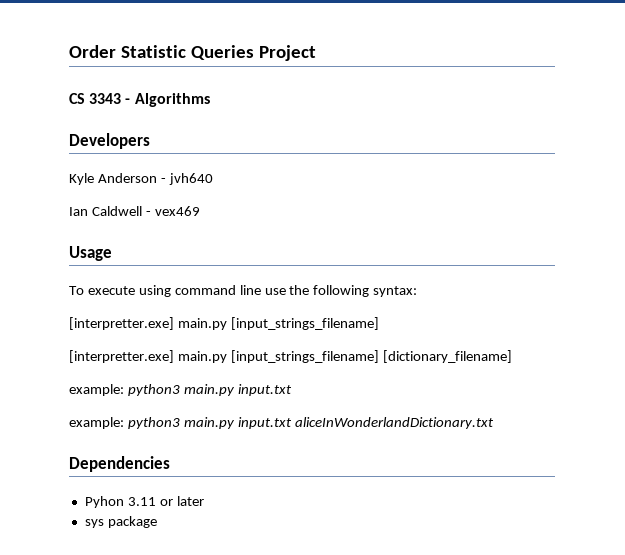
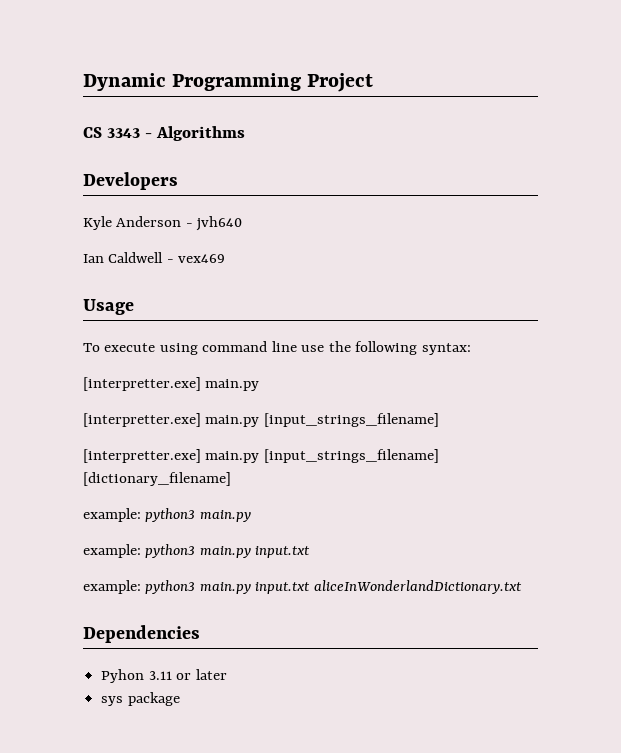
- Order Statistic Queries Project
+ Dynamic Programming Project
  To execute using command line use the following syntax:
+ [interpretter.exe] main.py
  [interpretter.exe] main.py [input_strings_filename] [dictionary_filename]
+ example: python3 main.py

